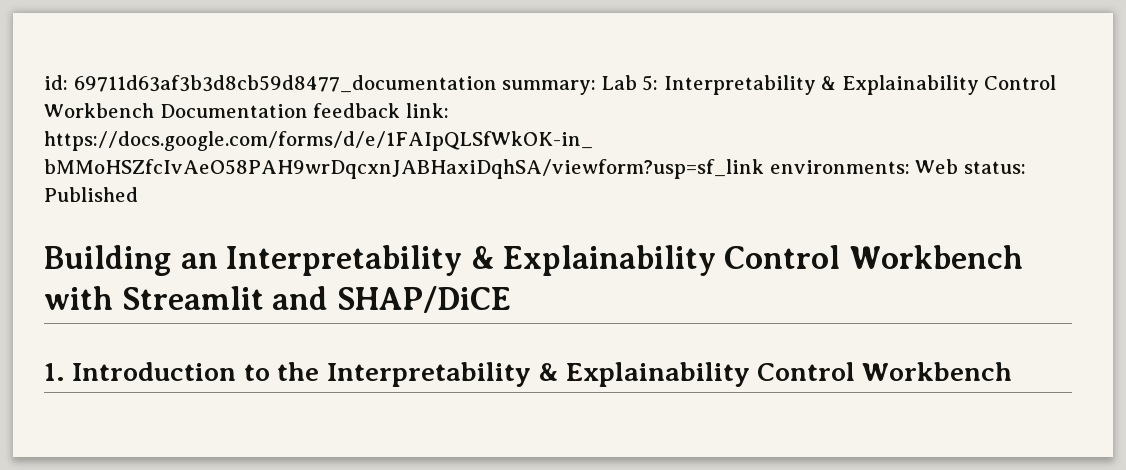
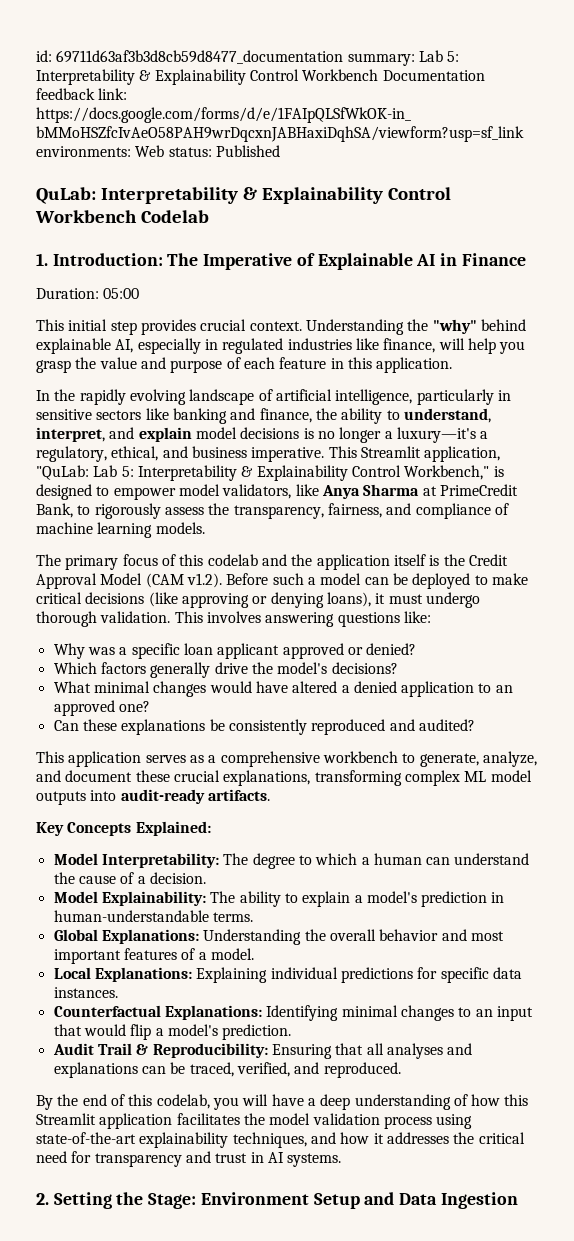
- Building an Interpretability & Explainability Control Workbench with Streamlit and SHAP/DiCE
- 1. Introduction to the Interpretability & Explainability Control Workbench
+ QuLab: Interpretability & Explainability Control Workbench Codelab
+ 1. Introduction: The Imperative of Explainable AI in Finance
+ Duration: 05:00
+ This initial step provides crucial context. Understanding the "why" behind explainable AI, especially in regulated industries like finance, will help you grasp the value and purpose of each feature in this application.
+ In the rapidly evolving landscape of artificial intelligence, particularly in sensitive sectors like banking and finance, the ability to understand, interpret, and explain model decisions is no longer a luxury—it's a regulatory, ethical, and business imperative. This Streamlit application, "QuLab: Lab 5: Interpretability & Explainability Control Workbench," is designed to empower model validators, like Anya Sharma at PrimeCredit Bank, to rigorously assess the transparency, fairness, and compliance of machine learning models.
+ The primary focus of this codelab and the application itself is the Credit Approval Model (CAM v1.2). Before such a model can be deployed to make critical decisions (like approving or denying loans), it must undergo thorough validation. This involves answering questions like:
+ Why was a specific loan applicant approved or denied?
+ Which factors generally drive the model's decisions?
+ What minimal changes would have altered a denied application to an approved one?
+ Can these explanations be consistently reproduced and audited?
+ This application serves as a comprehensive workbench to generate, analyze, and document these crucial explanations, transforming complex ML model outputs into audit-ready artifacts.
+ Key Concepts Explained:
+ Model Interpretability: The degree to which a human can understand the cause of a decision.
+ Model Explainability: The ability to explain a model's prediction in human-understandable terms.
+ Global Explanations: Understanding the overall behavior and most important features of a model.
+ Local Explanations: Explaining individual predictions for specific data instances.
+ Counterfactual Explanations: Identifying minimal changes to an input that would flip a model's prediction.
+ Audit Trail & Reproducibility: Ensuring that all analyses and explanations can be traced, verified, and reproduced.
+ By the end of this codelab, you will have a deep understanding of how this Streamlit application facilitates the model validation process using state-of-the-art explainability techniques, and how it addresses the critical need for transparency and trust in AI systems.
+ 2. Setting the Stage: Environment Setup and Data Ingestion

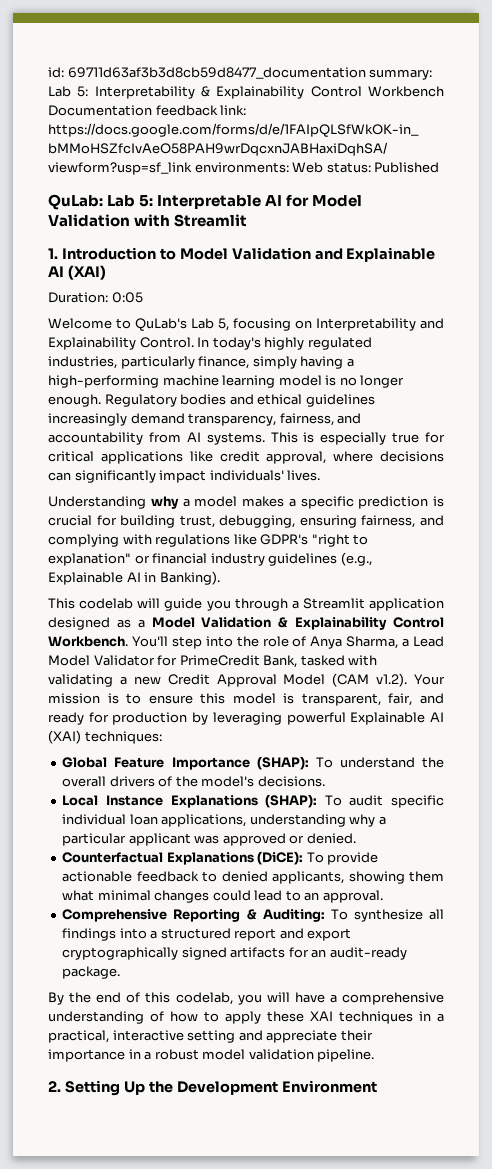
- QuLab: Interpretability & Explainability Control Workbench Codelab
- 1. Introduction: The Imperative of Explainable AI in Finance
- Duration: 05:00
- This initial step provides crucial context. Understanding the "why" behind explainable AI, especially in regulated industries like finance, will help you grasp the value and purpose of each feature in this application.
- In the rapidly evolving landscape of artificial intelligence, particularly in sensitive sectors like banking and finance, the ability to understand, interpret, and explain model decisions is no longer a luxury—it's a regulatory, ethical, and business imperative. This Streamlit application, "QuLab: Lab 5: Interpretability & Explainability Control Workbench," is designed to empower model validators, like Anya Sharma at PrimeCredit Bank, to rigorously assess the transparency, fairness, and compliance of machine learning models.
- The primary focus of this codelab and the application itself is the Credit Approval Model (CAM v1.2). Before such a model can be deployed to make critical decisions (like approving or denying loans), it must undergo thorough validation. This involves answering questions like:
- Why was a specific loan applicant approved or denied?
- Which factors generally drive the model's decisions?
- What minimal changes would have altered a denied application to an approved one?
- Can these explanations be consistently reproduced and audited?
- This application serves as a comprehensive workbench to generate, analyze, and document these crucial explanations, transforming complex ML model outputs into audit-ready artifacts.
- Key Concepts Explained:
- Model Interpretability: The degree to which a human can understand the cause of a decision.
- Model Explainability: The ability to explain a model's prediction in human-understandable terms.
- Global Explanations: Understanding the overall behavior and most important features of a model.
- Local Explanations: Explaining individual predictions for specific data instances.
- Counterfactual Explanations: Identifying minimal changes to an input that would flip a model's prediction.
- Audit Trail & Reproducibility: Ensuring that all analyses and explanations can be traced, verified, and reproduced.
+ QuLab: Lab 5: Interpretable AI for Model Validation with Streamlit
+ 1. Introduction to Model Validation and Explainable AI (XAI)
+ Duration: 0:05
+ Welcome to QuLab's Lab 5, focusing on Interpretability and Explainability Control. In today's highly regulated industries, particularly finance, simply having a high-performing machine learning model is no longer enough. Regulatory bodies and ethical guidelines increasingly demand transparency, fairness, and accountability from AI systems. This is especially true for critical applications like credit approval, where decisions can significantly impact individuals' lives.
+ Understanding why a model makes a specific prediction is crucial for building trust, debugging, ensuring fairness, and complying with regulations like GDPR's "right to explanation" or financial industry guidelines (e.g., Explainable AI in Banking).
+ This codelab will guide you through a Streamlit application designed as a Model Validation & Explainability Control Workbench. You'll step into the role of Anya Sharma, a Lead Model Validator for PrimeCredit Bank, tasked with validating a new Credit Approval Model (CAM v1.2). Your mission is to ensure this model is transparent, fair, and ready for production by leveraging powerful Explainable AI (XAI) techniques:
+ Global Feature Importance (SHAP): To understand the overall drivers of the model's decisions.
+ Local Instance Explanations (SHAP): To audit specific individual loan applications, understanding why a particular applicant was approved or denied.
+ Counterfactual Explanations (DiCE): To provide actionable feedback to denied applicants, showing them what minimal changes could lead to an approval.
+ Comprehensive Reporting & Auditing: To synthesize all findings into a structured report and export cryptographically signed artifacts for an audit-ready package.
- By the end of this codelab, you will have a deep understanding of how this Streamlit application facilitates the model validation process using state-of-the-art explainability techniques, and how it addresses the critical need for transparency and trust in AI systems.
- 2. Setting the Stage: Environment Setup and Data Ingestion
+ By the end of this codelab, you will have a comprehensive understanding of how to apply these XAI techniques in a practical, interactive setting and appreciate their importance in a robust model validation pipeline.
+ 2. Setting Up the Development Environment

